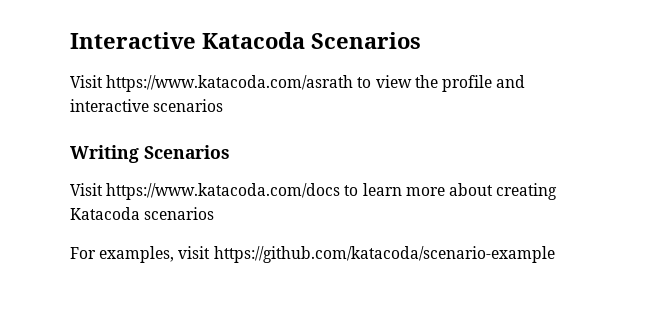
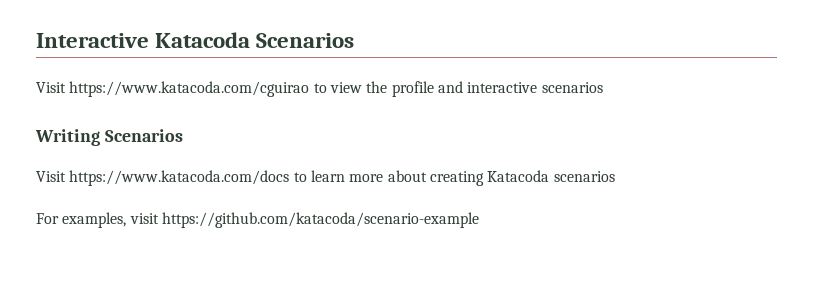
- Visit https://www.katacoda.com/asrath to view the profile and interactive scenarios
+ Visit https://www.katacoda.com/cguirao to view the profile and interactive scenarios

